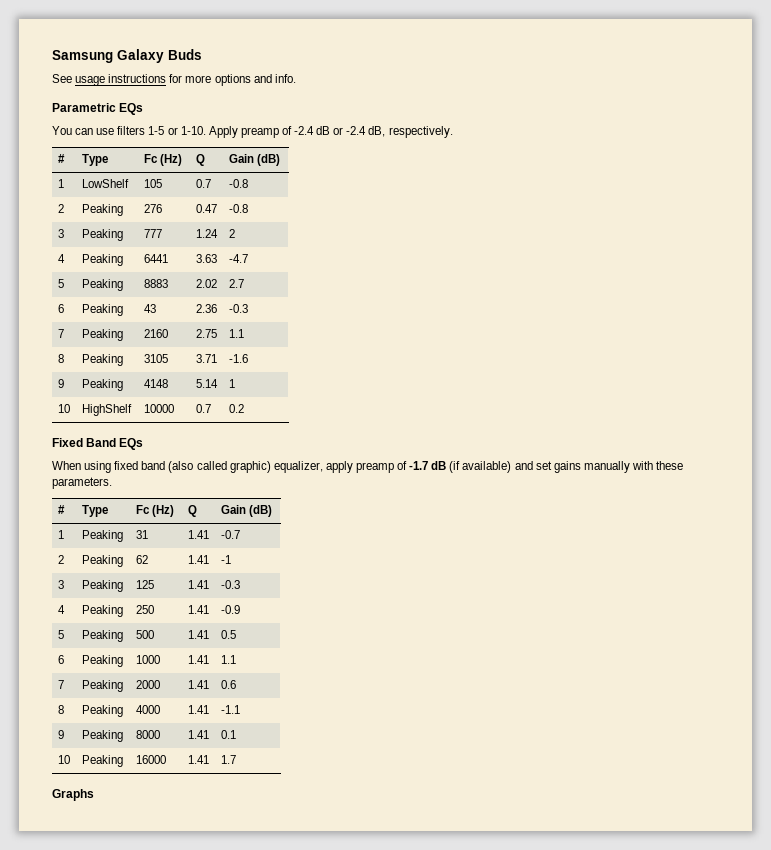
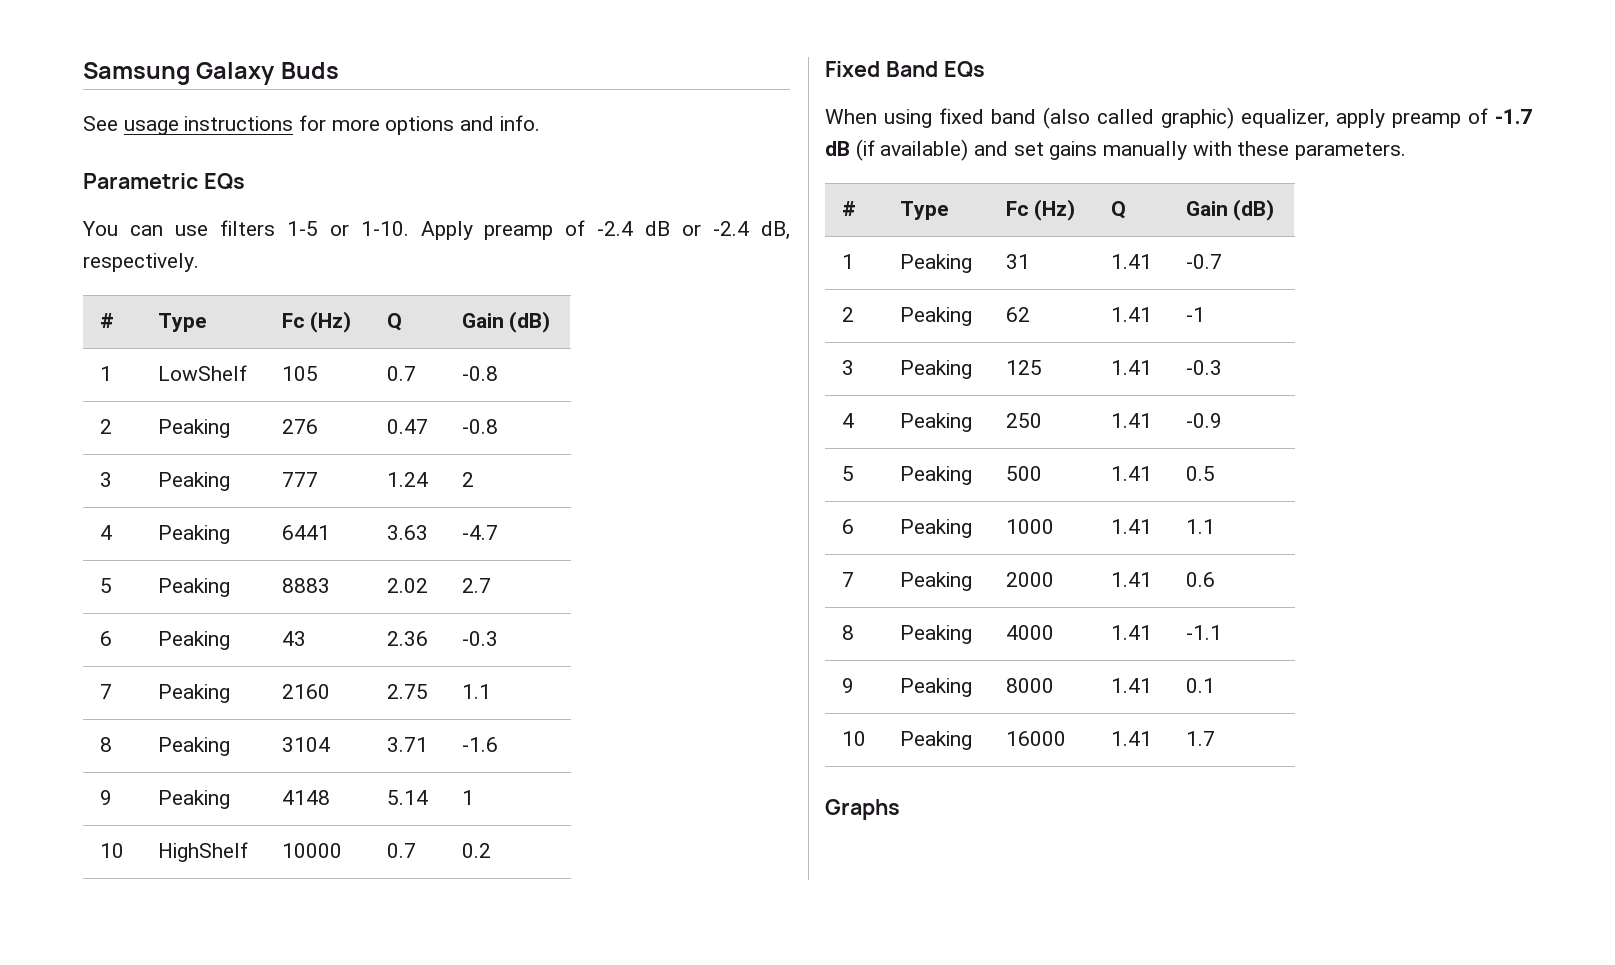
- 8 | Peaking | 3105 | 3.71 | -1.6
+ 8 | Peaking | 3104 | 3.71 | -1.6

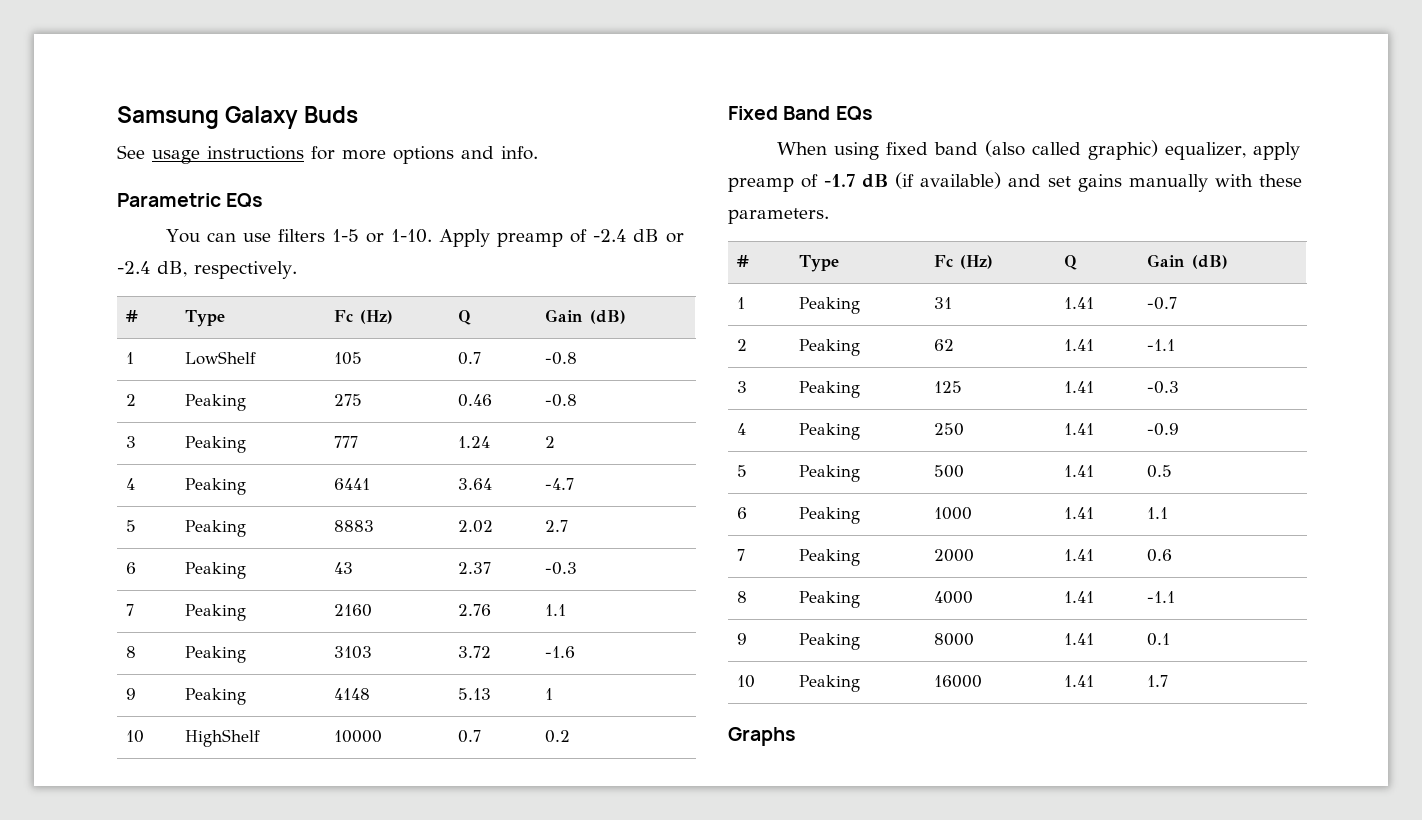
- 2 | Peaking | 276 | 0.47 | -0.8
+ 2 | Peaking | 275 | 0.46 | -0.8
- 4 | Peaking | 6441 | 3.63 | -4.7
+ 4 | Peaking | 6441 | 3.64 | -4.7
- 6 | Peaking | 43 | 2.36 | -0.3
+ 6 | Peaking | 43 | 2.37 | -0.3
- 7 | Peaking | 2160 | 2.75 | 1.1
+ 7 | Peaking | 2160 | 2.76 | 1.1
- 8 | Peaking | 3104 | 3.71 | -1.6
+ 8 | Peaking | 3103 | 3.72 | -1.6
- 9 | Peaking | 4148 | 5.14 | 1
+ 9 | Peaking | 4148 | 5.13 | 1
- 2 | Peaking | 62 | 1.41 | -1
+ 2 | Peaking | 62 | 1.41 | -1.1

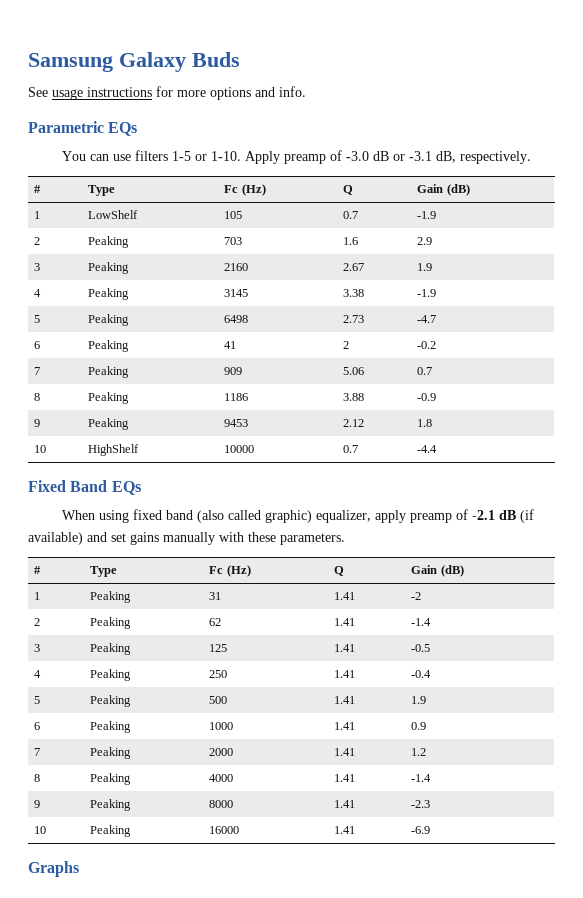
- Apply preamp of -2.4 dB or -2.4 dB, respectively.
+ Apply preamp of -3.0 dB or -3.1 dB, respectively.
- 1 | LowShelf | 105 | 0.7 | -0.8
- 2 | Peaking | 275 | 0.46 | -0.8
- 3 | Peaking | 777 | 1.24 | 2
- 4 | Peaking | 6441 | 3.64 | -4.7
- 5 | Peaking | 8883 | 2.02 | 2.7
- 6 | Peaking | 43 | 2.37 | -0.3
- 7 | Peaking | 2160 | 2.76 | 1.1
- 8 | Peaking | 3103 | 3.72 | -1.6
- 9 | Peaking | 4148 | 5.13 | 1
+ 1 | LowShelf | 105 | 0.7 | -1.9
+ 2 | Peaking | 703 | 1.6 | 2.9
+ 3 | Peaking | 2160 | 2.67 | 1.9
+ 4 | Peaking | 3145 | 3.38 | -1.9
+ 5 | Peaking | 6498 | 2.73 | -4.7
+ 6 | Peaking | 41 | 2 | -0.2
+ 7 | Peaking | 909 | 5.06 | 0.7
+ 8 | Peaking | 1186 | 3.88 | -0.9
+ 9 | Peaking | 9453 | 2.12 | 1.8
- 10 | HighShelf | 10000 | 0.7 | 0.2
+ 10 | HighShelf | 10000 | 0.7 | -4.4
- When using fixed band (also called graphic) equalizer, apply preamp of -1.7 dB (if available) and set gains manually with these parameters.
+ When using fixed band (also called graphic) equalizer, apply preamp of -2.1 dB (if available) and set gains manually with these parameters.
- 1 | Peaking | 31 | 1.41 | -0.7
+ 1 | Peaking | 31 | 1.41 | -2
- 2 | Peaking | 62 | 1.41 | -1.1
+ 2 | Peaking | 62 | 1.41 | -1.4
- 3 | Peaking | 125 | 1.41 | -0.3
+ 3 | Peaking | 125 | 1.41 | -0.5
- 4 | Peaking | 250 | 1.41 | -0.9
+ 4 | Peaking | 250 | 1.41 | -0.4
- 5 | Peaking | 500 | 1.41 | 0.5
+ 5 | Peaking | 500 | 1.41 | 1.9
- 6 | Peaking | 1000 | 1.41 | 1.1
+ 6 | Peaking | 1000 | 1.41 | 0.9
- 7 | Peaking | 2000 | 1.41 | 0.6
+ 7 | Peaking | 2000 | 1.41 | 1.2
- 8 | Peaking | 4000 | 1.41 | -1.1
+ 8 | Peaking | 4000 | 1.41 | -1.4
- 9 | Peaking | 8000 | 1.41 | 0.1
+ 9 | Peaking | 8000 | 1.41 | -2.3
- 10 | Peaking | 16000 | 1.41 | 1.7
+ 10 | Peaking | 16000 | 1.41 | -6.9

